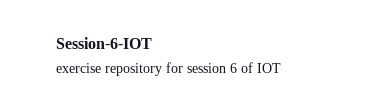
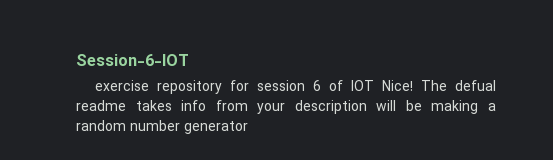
- exercise repository for session 6 of IOT
+ exercise repository for session 6 of IOT Nice! The defual readme takes info from your description will be making a random number generator

